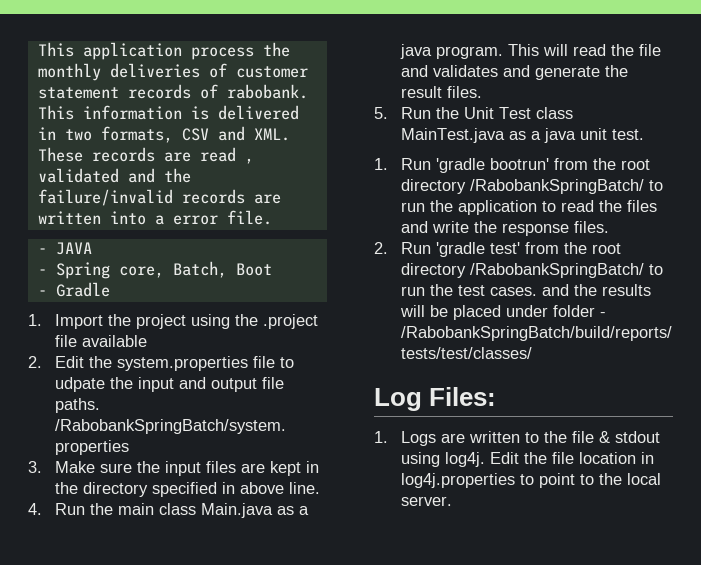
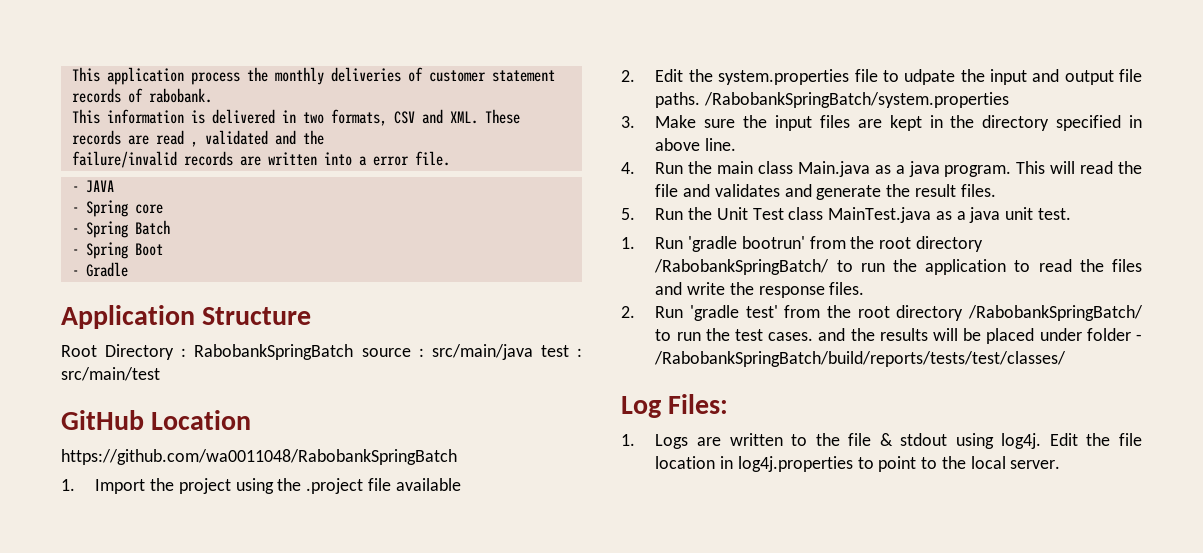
- - Spring core, Batch, Boot
+ - Spring core
+ - Spring Batch
+ - Spring Boot
  - Gradle
+ Application Structure
+ Root Directory : RabobankSpringBatch source : src/main/java test : src/main/test
+ GitHub Location
+ https://github.com/wa0011048/RabobankSpringBatch

